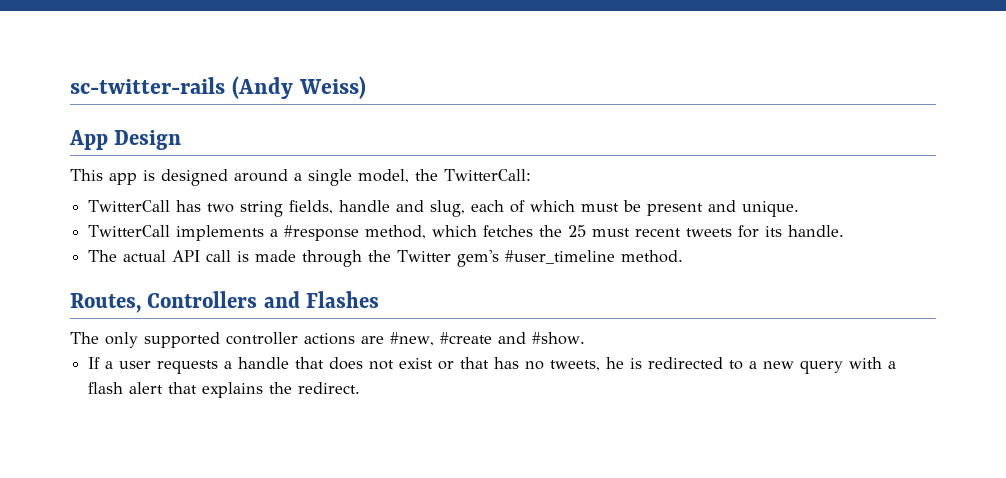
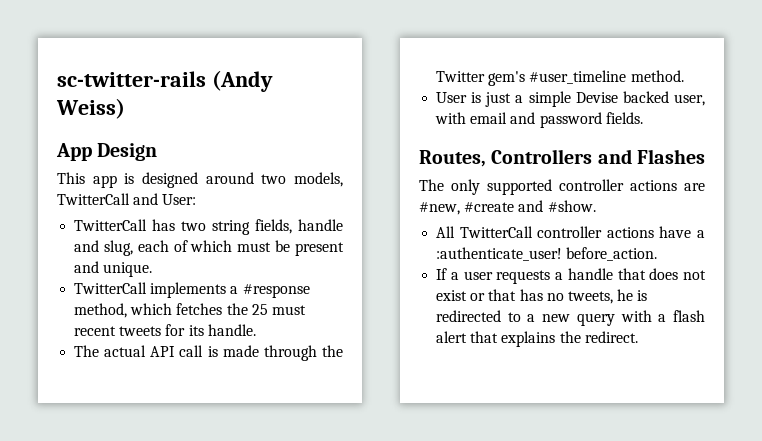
- This app is designed around a single model, the TwitterCall:
+ This app is designed around two models, TwitterCall and User:
+ User is just a simple Devise backed user, with email and password fields.
+ All TwitterCall controller actions have a :authenticate_user! before_action.

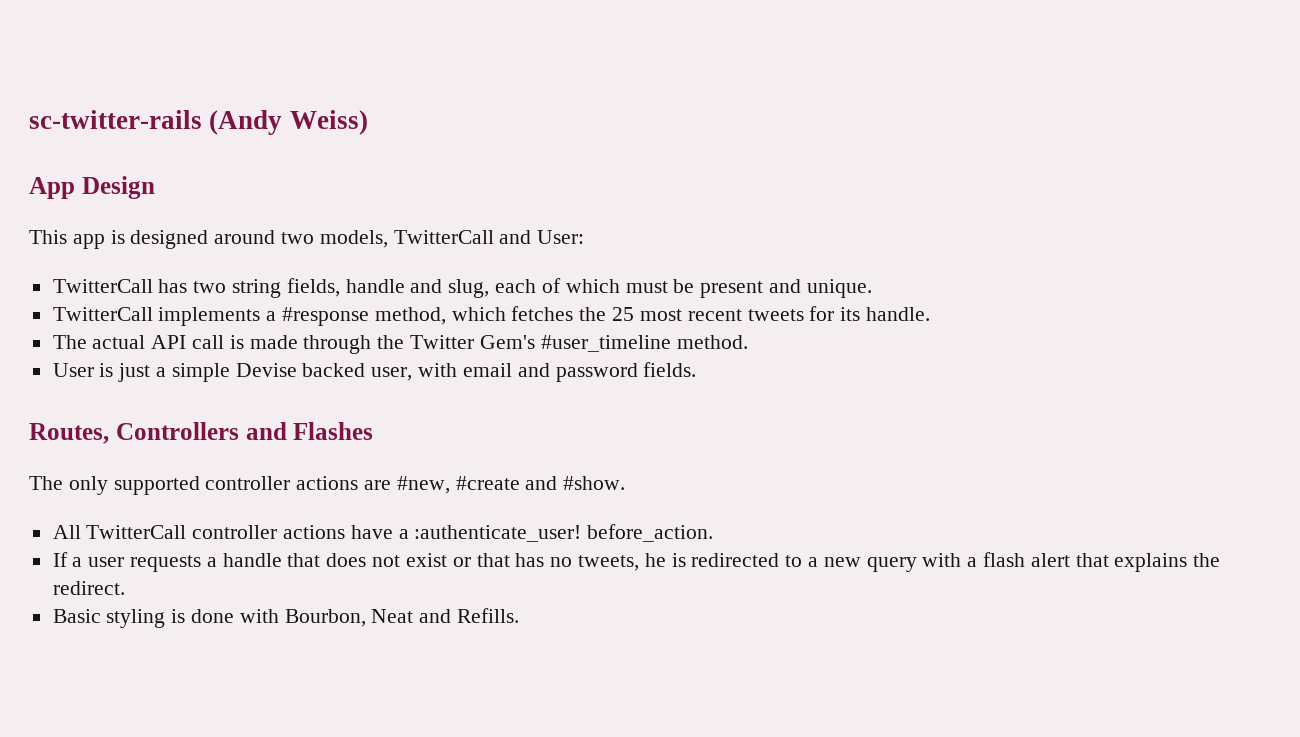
- TwitterCall implements a #response method, which fetches the 25 must recent tweets for its handle.
+ TwitterCall implements a #response method, which fetches the 25 most recent tweets for its handle.
- The actual API call is made through the Twitter gem's #user_timeline method.
+ The actual API call is made through the Twitter Gem's #user_timeline method.
+ Basic styling is done with Bourbon, Neat and Refills.

